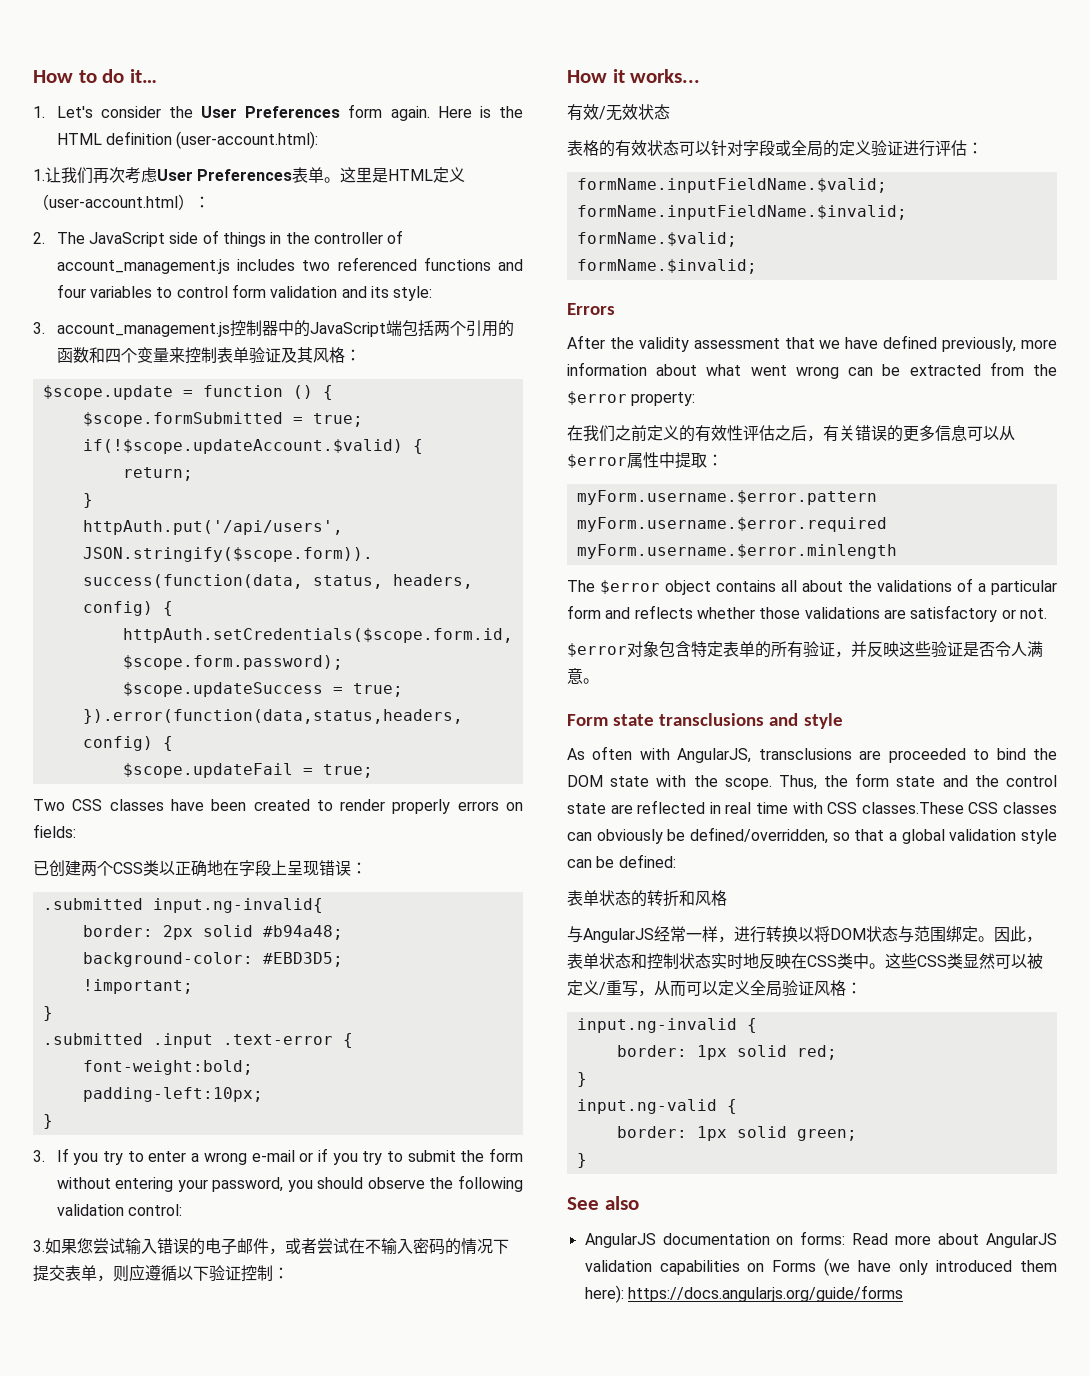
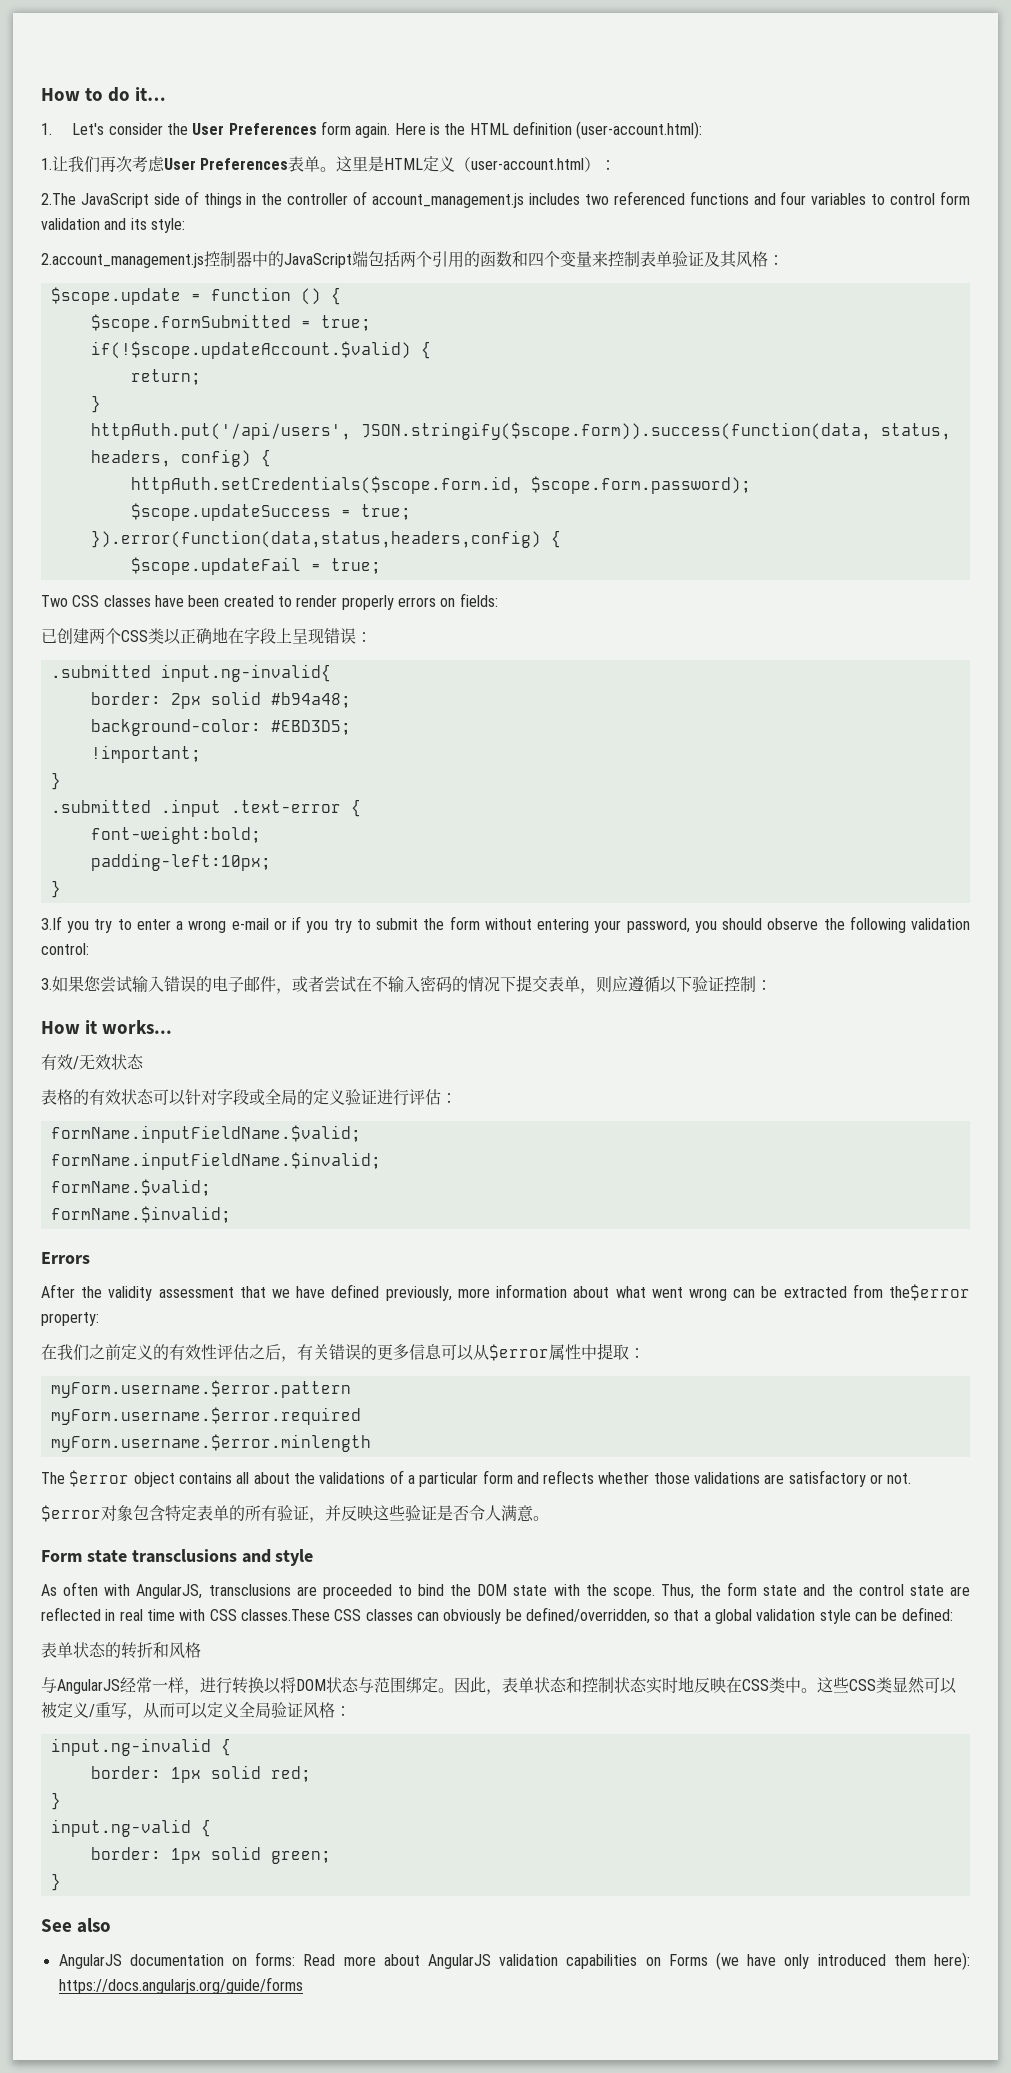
- 2. The JavaScript side of things in the controller of account_management.js includes two referenced functions and four variables to control form validation and its style:
+ 2.The JavaScript side of things in the controller of account_management.js includes two referenced functions and four variables to control form validation and its style:
- 3. account_management.js控制器中的JavaScript端包括两个引用的函数和四个变量来控制表单验证及其风格：
+ 2.account_management.js控制器中的JavaScript端包括两个引用的函数和四个变量来控制表单验证及其风格：
- 3. If you try to enter a wrong e-mail or if you try to submit the form without entering your password, you should observe the following validation control:
+ 3.If you try to enter a wrong e-mail or if you try to submit the form without entering your password, you should observe the following validation control:
- After the validity assessment that we have defined previously, more information about what went wrong can be extracted from the $error property:
+ After the validity assessment that we have defined previously, more information about what went wrong can be extracted from the$error property:

